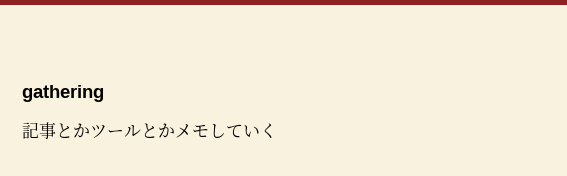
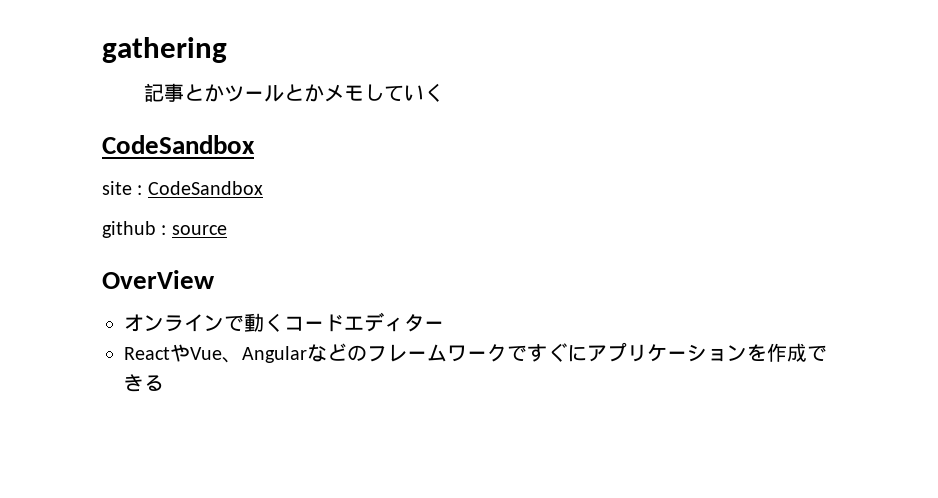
  記事とかツールとかメモしていく
+ CodeSandbox
+ site : CodeSandbox
+ github : source
+ OverView
+ オンラインで動くコードエディター
+ ReactやVue、Angularなどのフレームワークですぐにアプリケーションを作成できる

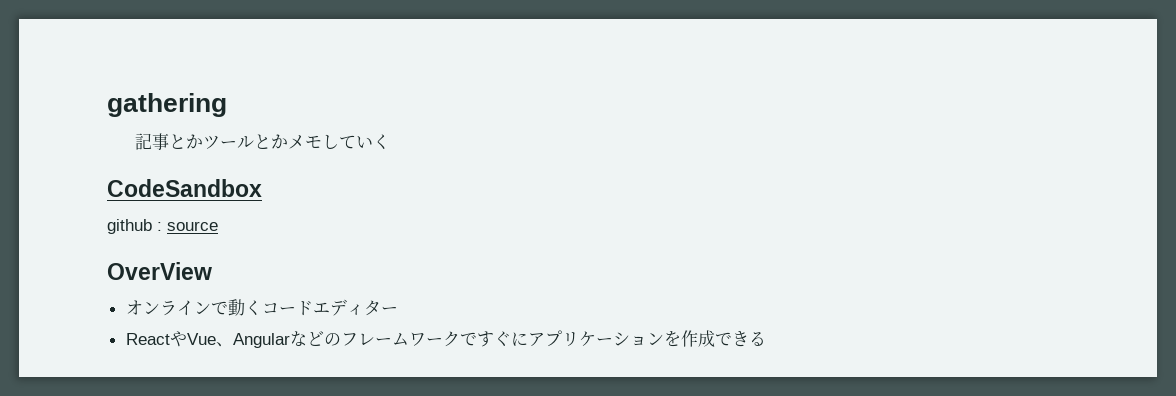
- site : CodeSandbox

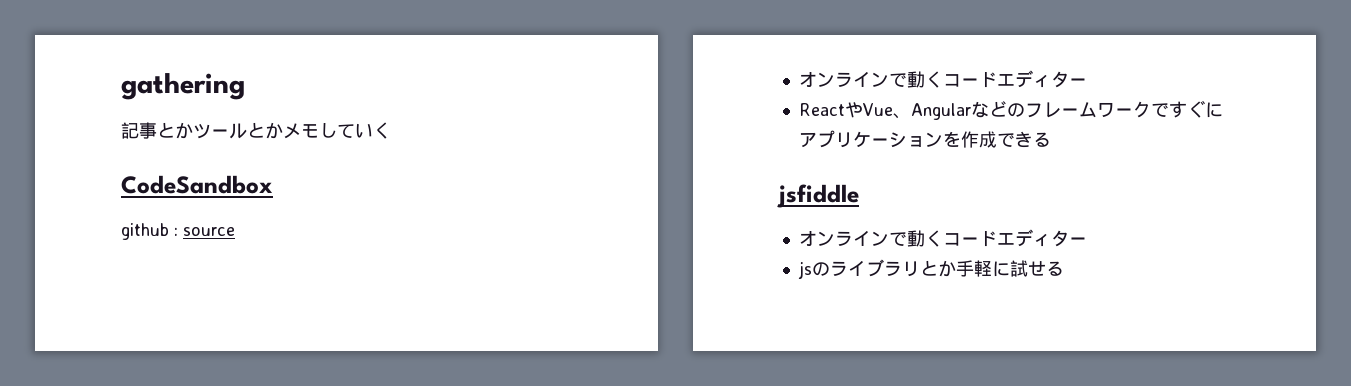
- OverView
+ jsfiddle
+ オンラインで動くコードエディター
+ jsのライブラリとか手軽に試せる

